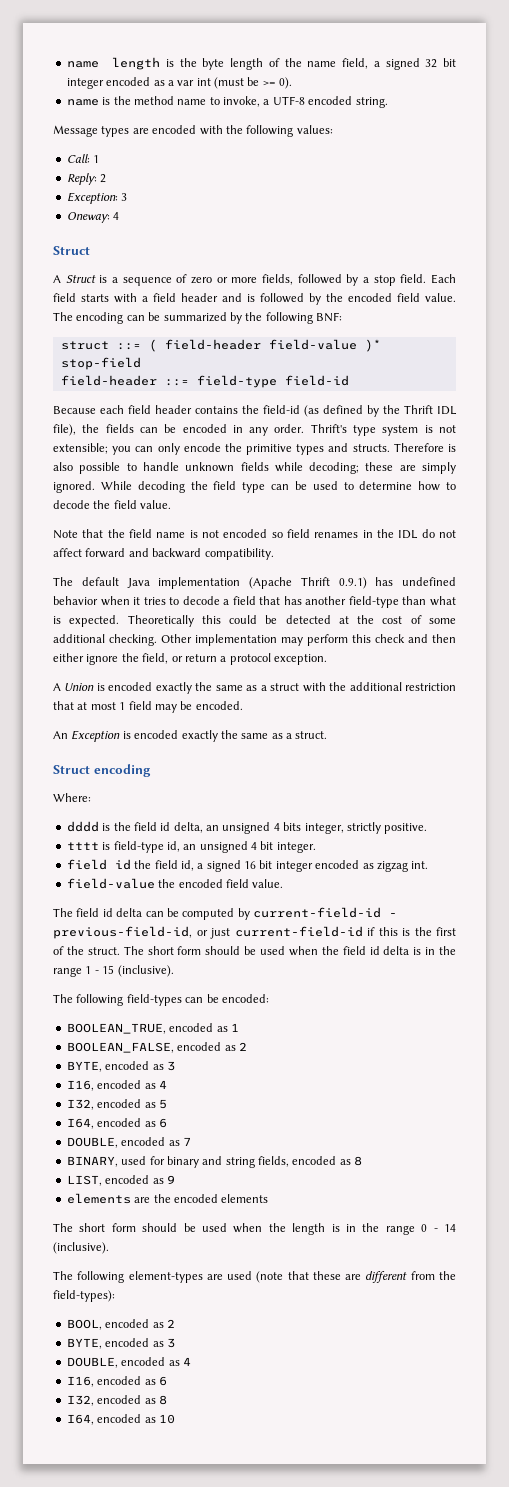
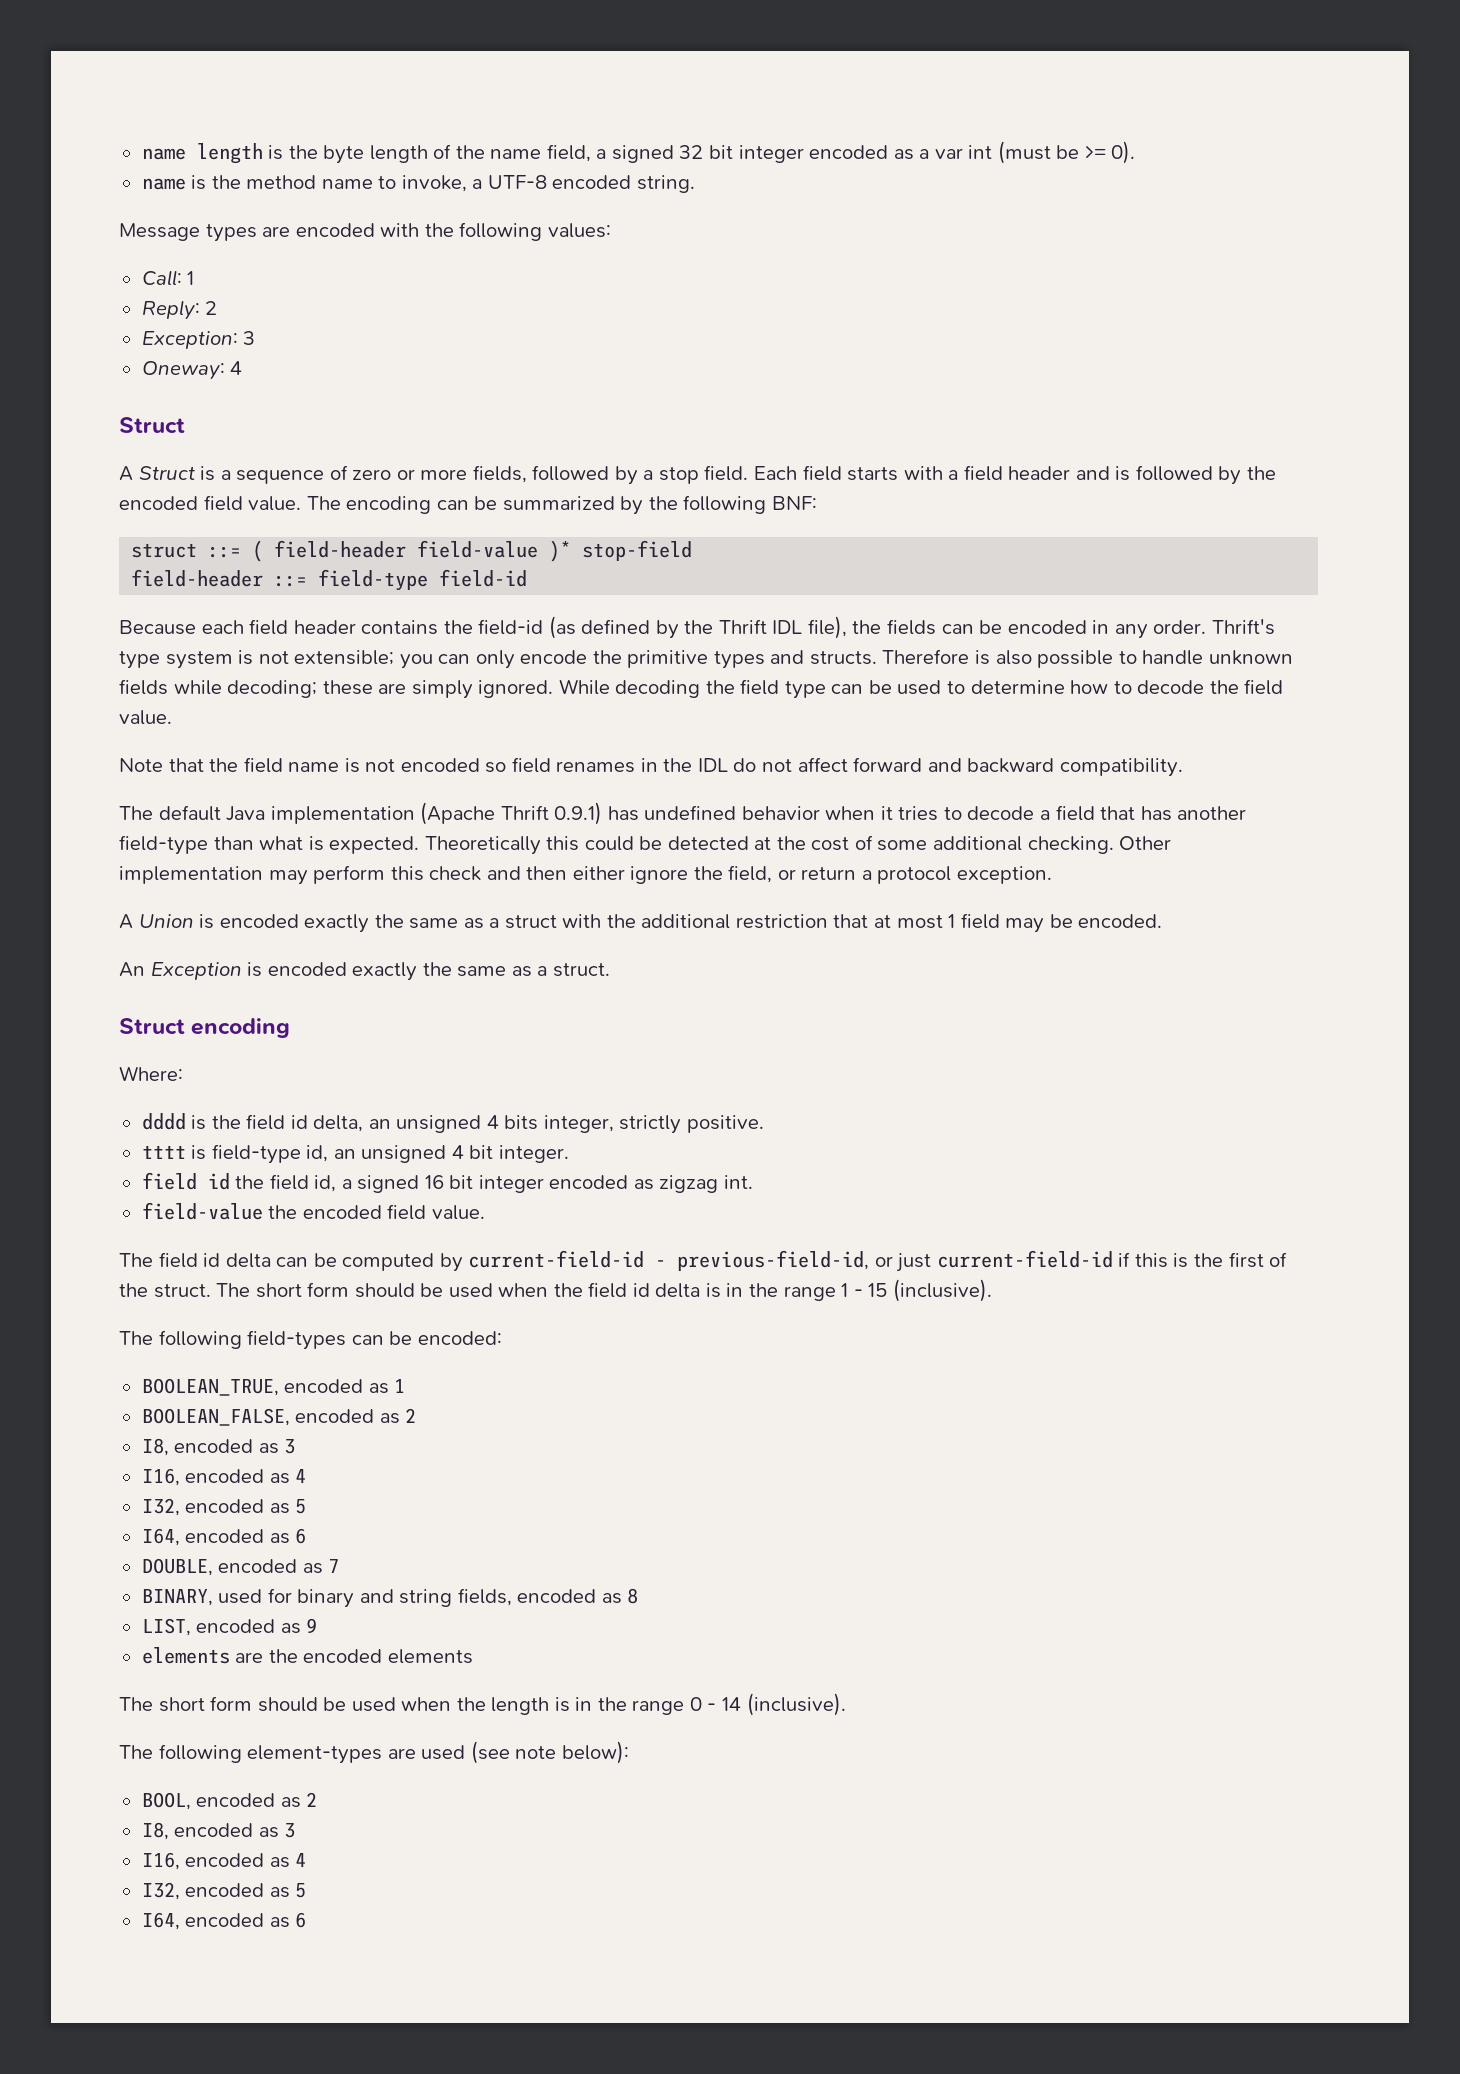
  BOOLEAN_FALSE, encoded as 2
- BYTE, encoded as 3
+ I8, encoded as 3
- The following element-types are used (note that these are different from the field-types):
+ The following element-types are used (see note below):
  BOOL, encoded as 2
- BYTE, encoded as 3
- DOUBLE, encoded as 4
- I16, encoded as 6
- I32, encoded as 8
- I64, encoded as 10
+ I8, encoded as 3
+ I16, encoded as 4
+ I32, encoded as 5
+ I64, encoded as 6

